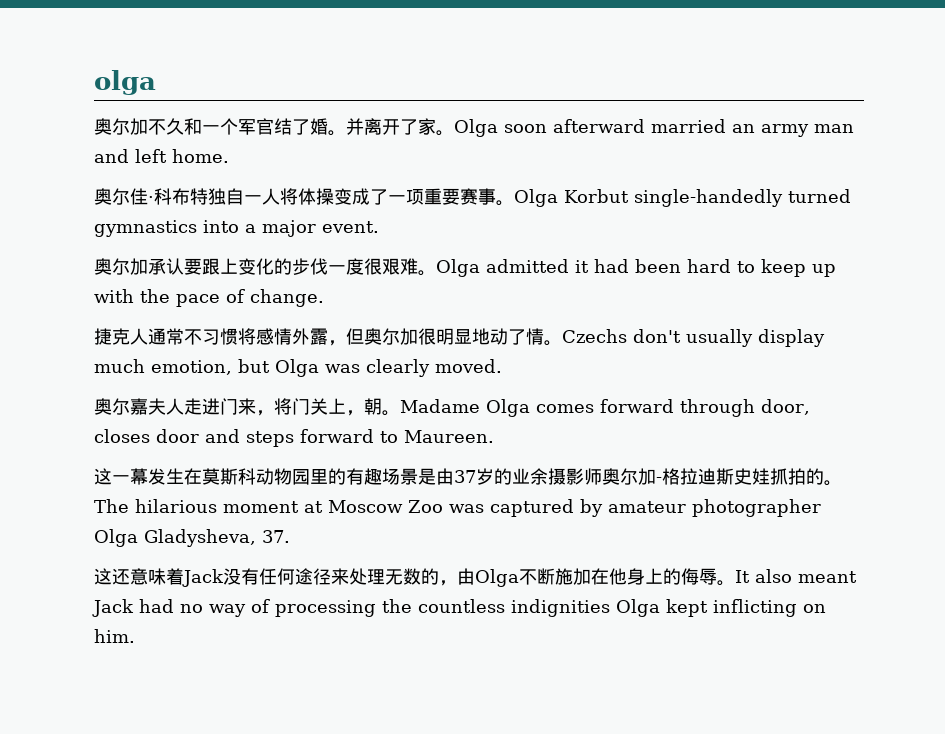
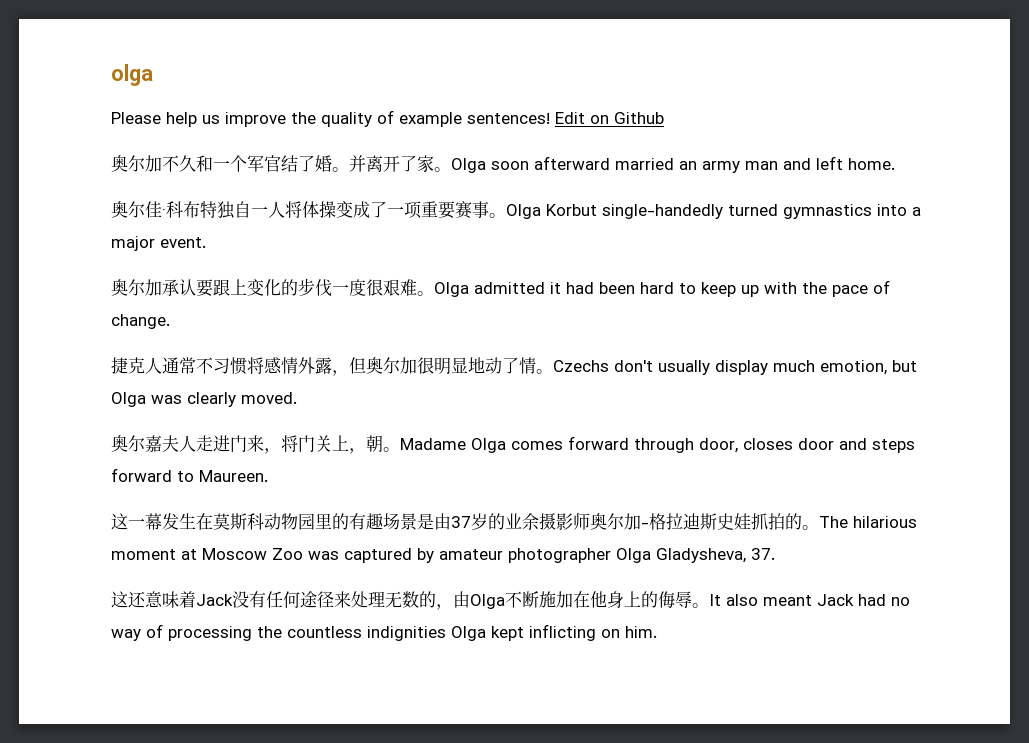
+ Please help us improve the quality of example sentences! Edit on Github

